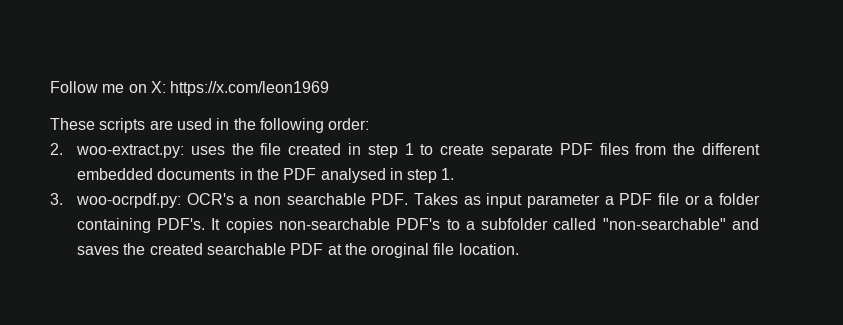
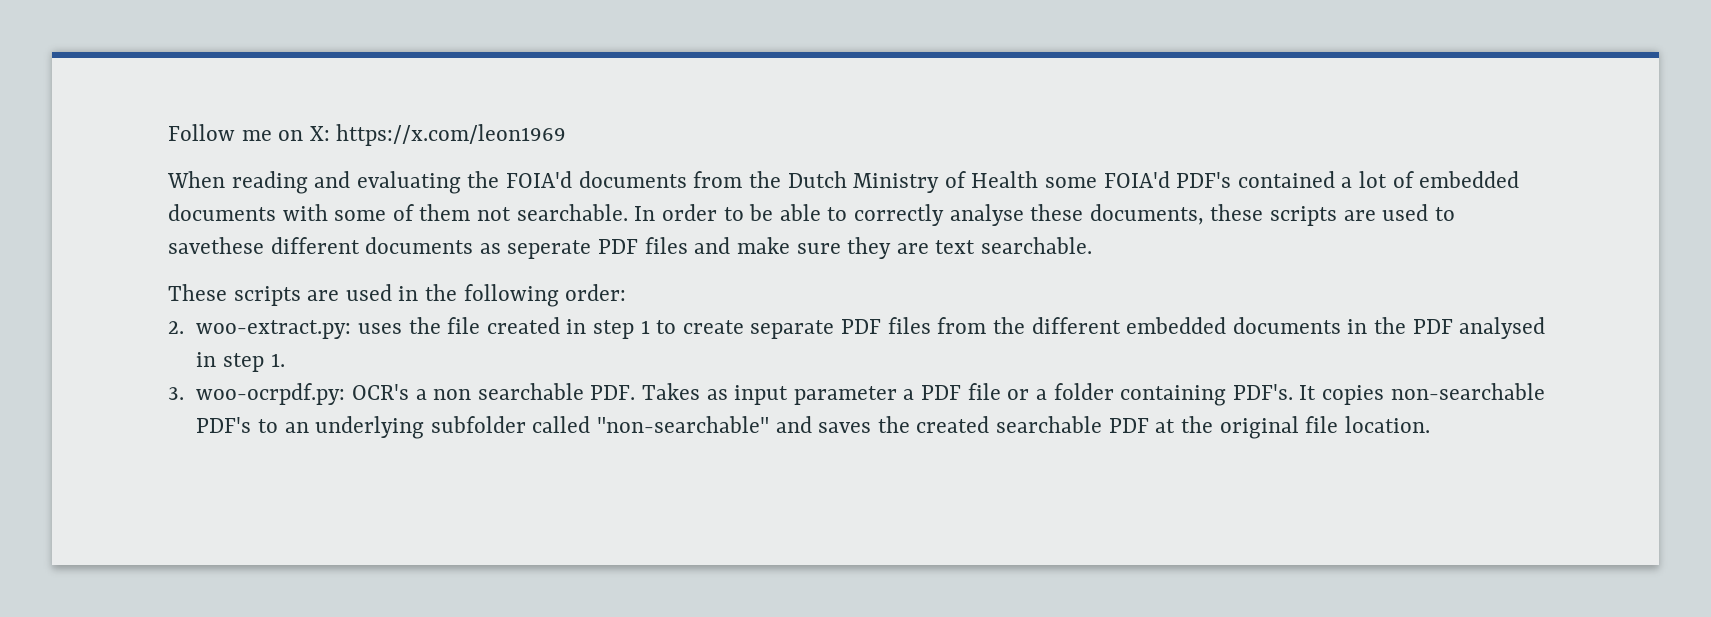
+ When reading and evaluating the FOIA'd documents from the Dutch Ministry of Health some FOIA'd PDF's contained a lot of embedded documents with some of them not searchable. In order to be able to correctly analyse these documents, these scripts are used to savethese different documents as seperate PDF files and make sure they are text searchable.
- It copies non-searchable PDF's to a subfolder called "non-searchable" and saves the created searchable PDF at the oroginal file location.
+ It copies non-searchable PDF's to an underlying subfolder called "non-searchable" and saves the created searchable PDF at the original file location.

